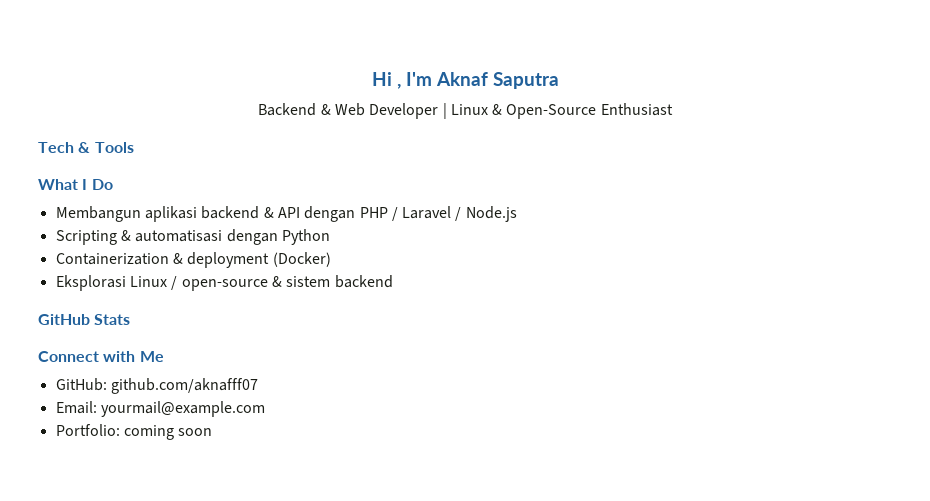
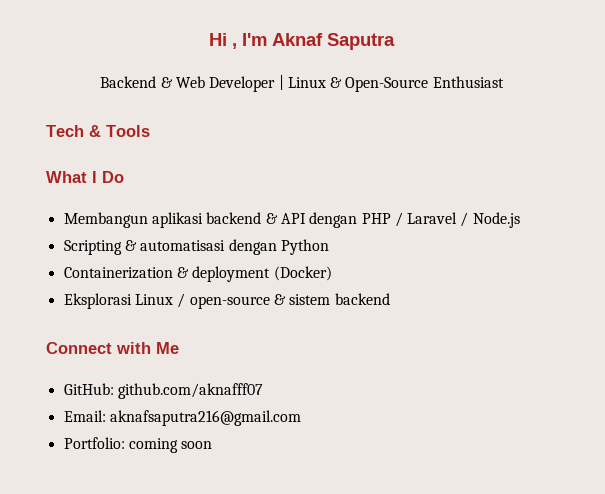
- GitHub Stats
- Email: yourmail@example.com
+ Email: aknafsaputra216@gmail.com

